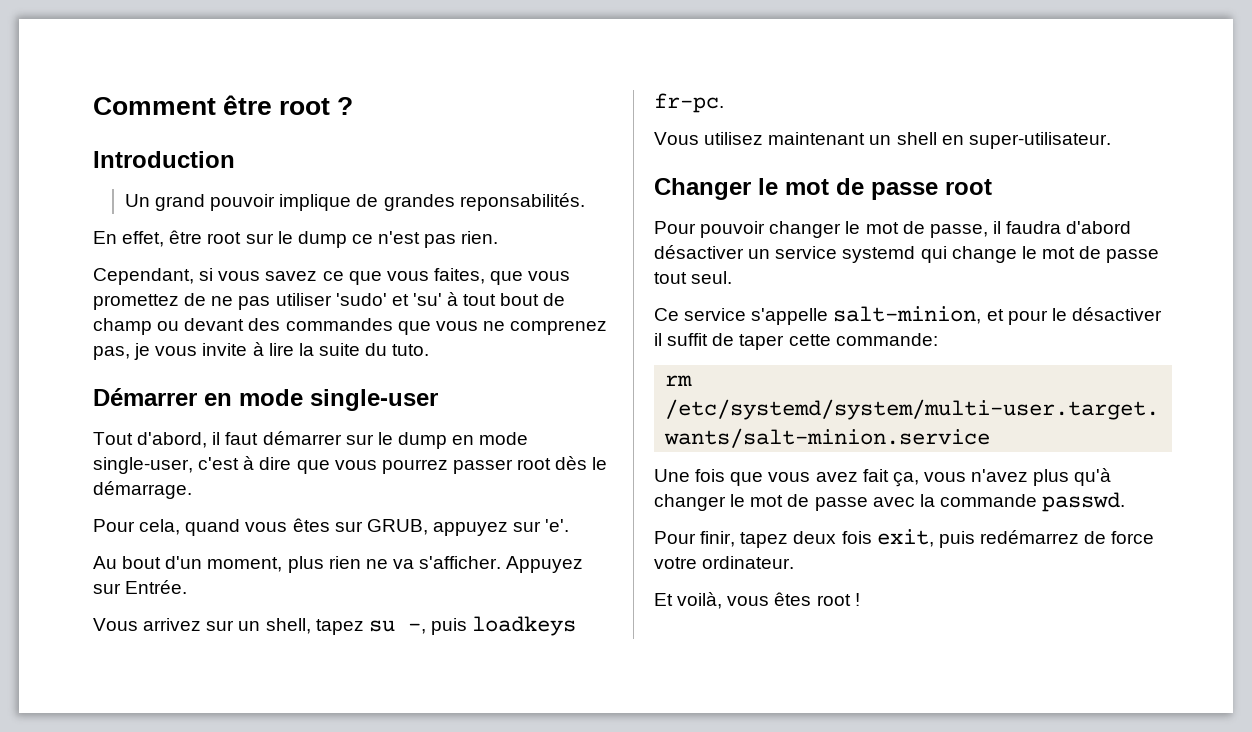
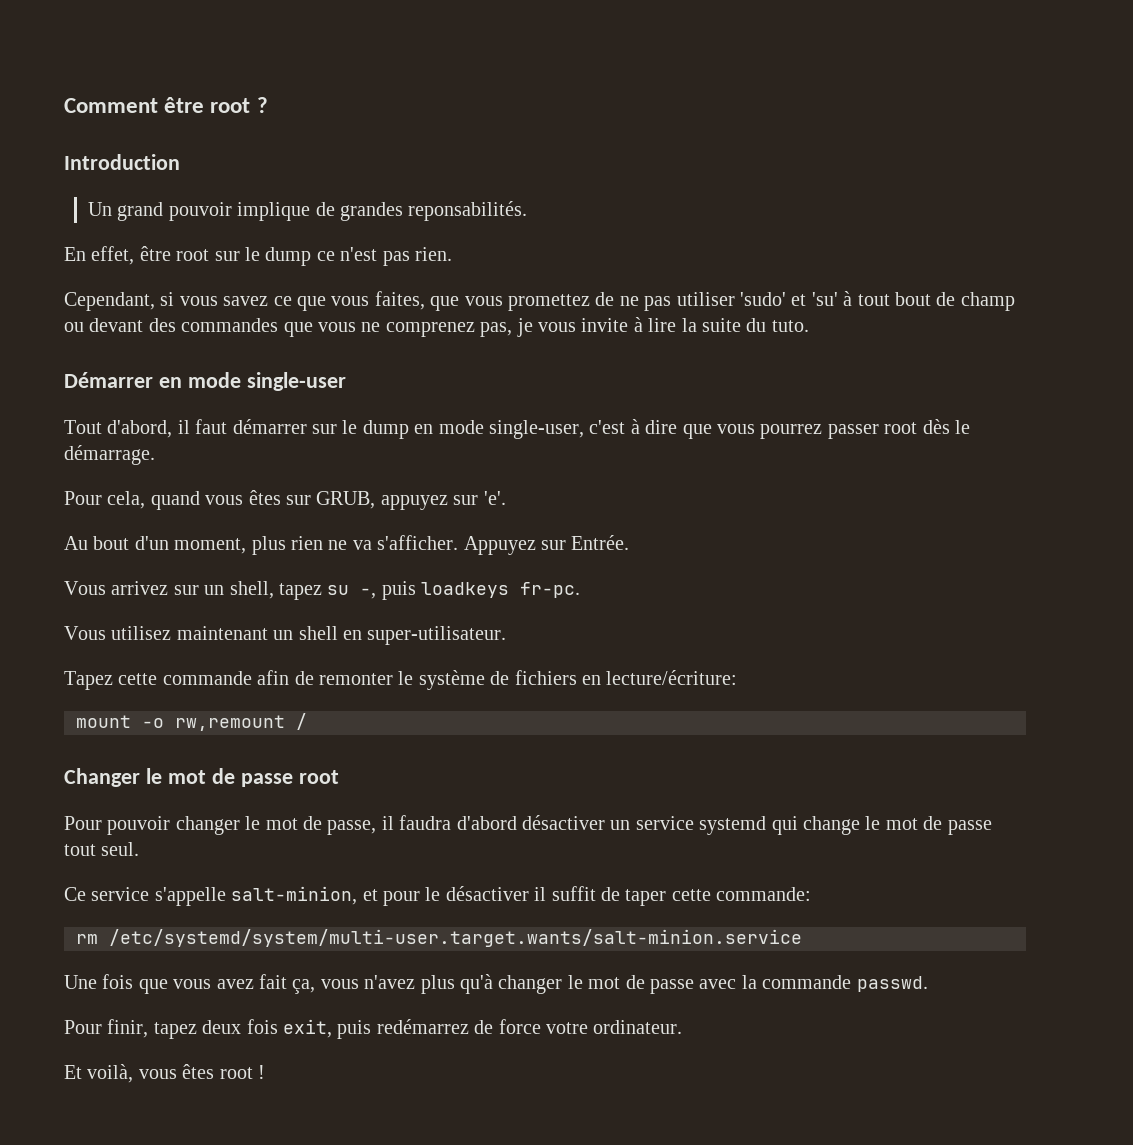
+ Tapez cette commande afin de remonter le système de fichiers en lecture/écriture:
+ mount -o rw,remount /

